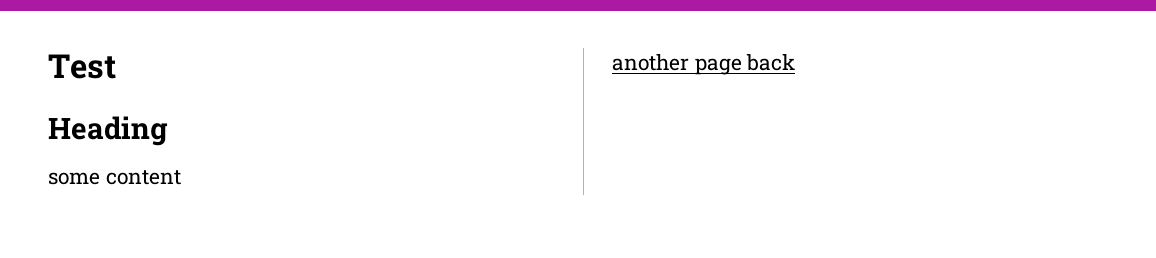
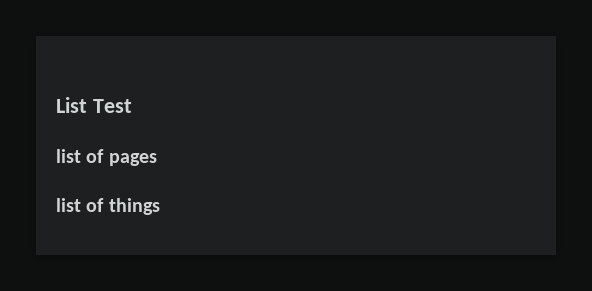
- Test
+ List Test
- Heading
- some content
- another page back
+ list of pages
+ list of things

